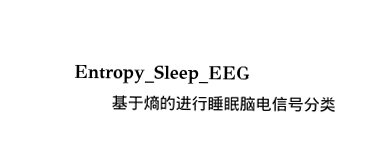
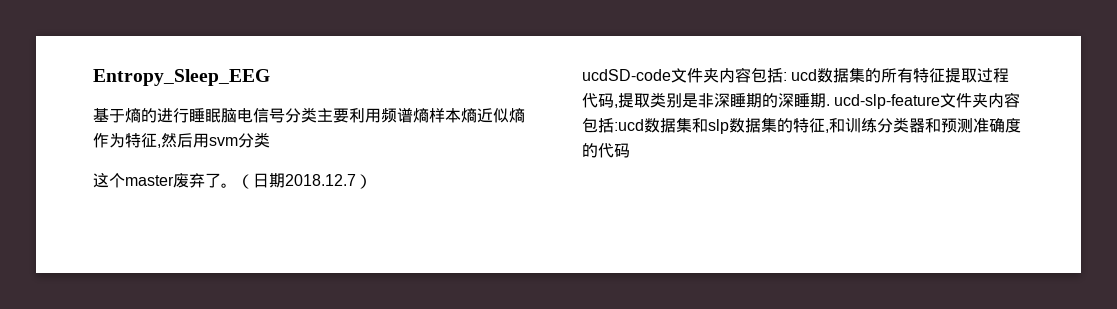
- 基于熵的进行睡眠脑电信号分类
+ 基于熵的进行睡眠脑电信号分类主要利用频谱熵样本熵近似熵作为特征,然后用svm分类
+ 这个master废弃了。（日期2018.12.7）
+ ucdSD-code文件夹内容包括: ucd数据集的所有特征提取过程代码,提取类别是非深睡期的深睡期. ucd-slp-feature文件夹内容包括:ucd数据集和slp数据集的特征,和训练分类器和预测准确度的代码

